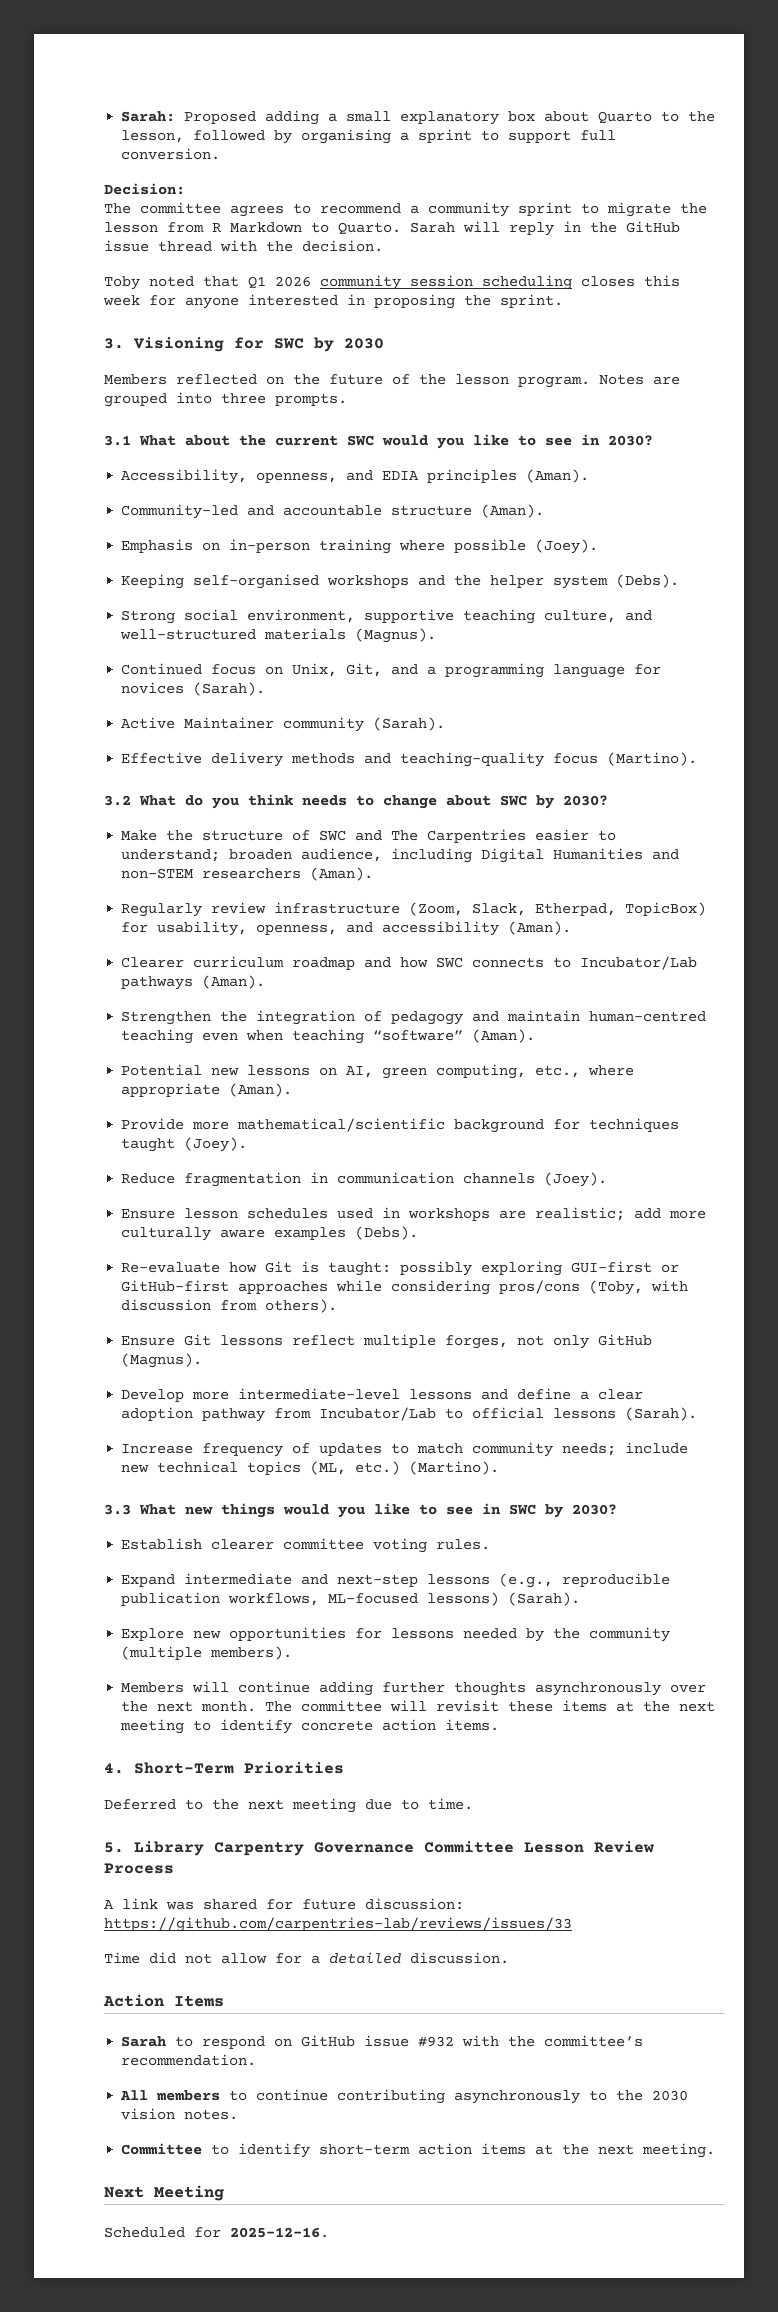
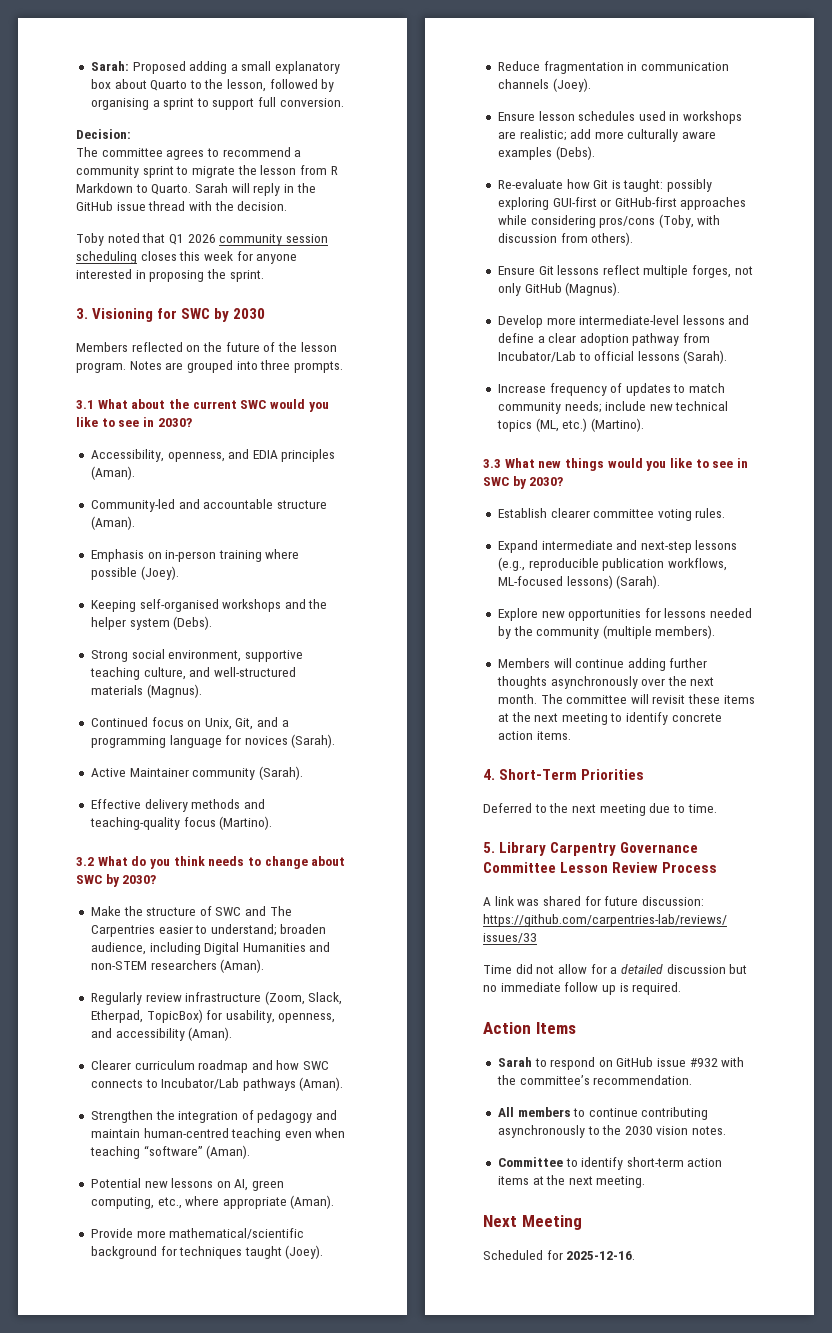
- Time did not allow for a detailed discussion.
+ Time did not allow for a detailed discussion but no immediate follow up is required.

